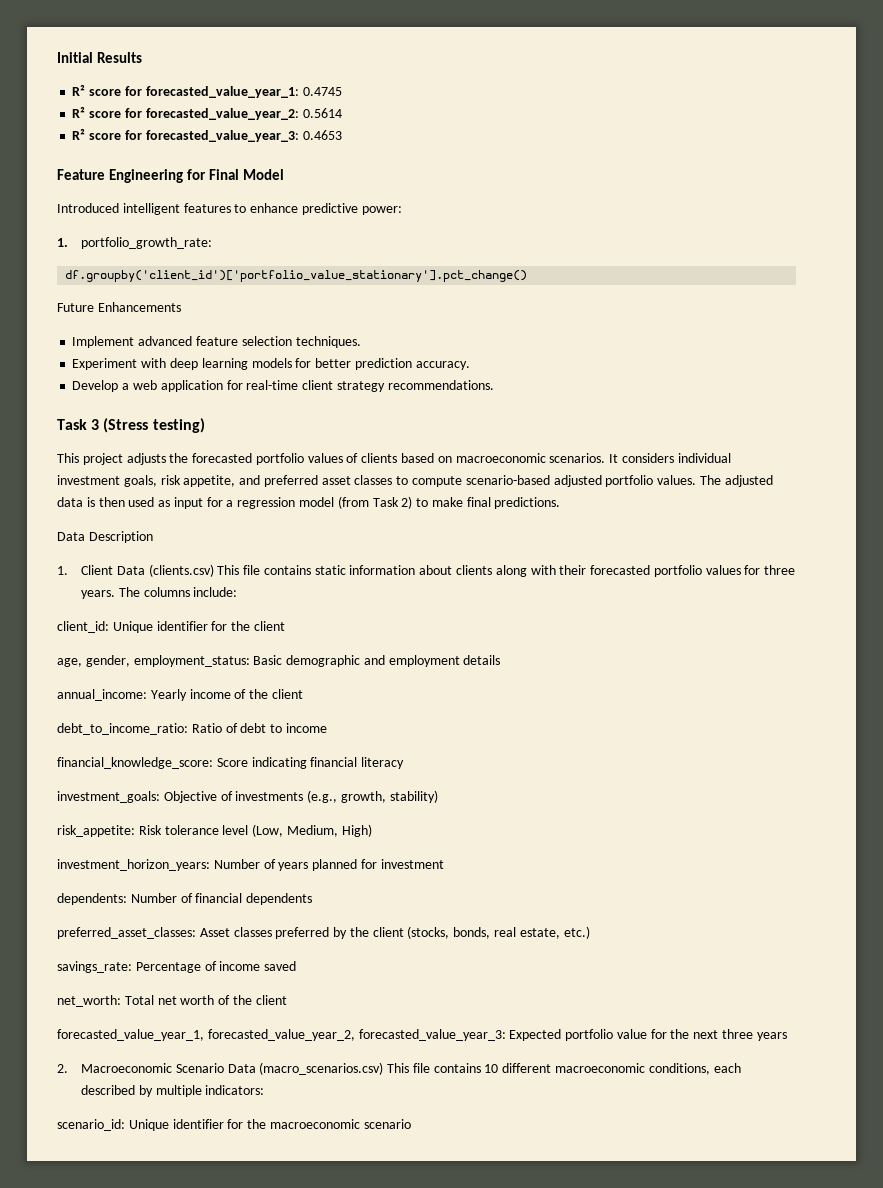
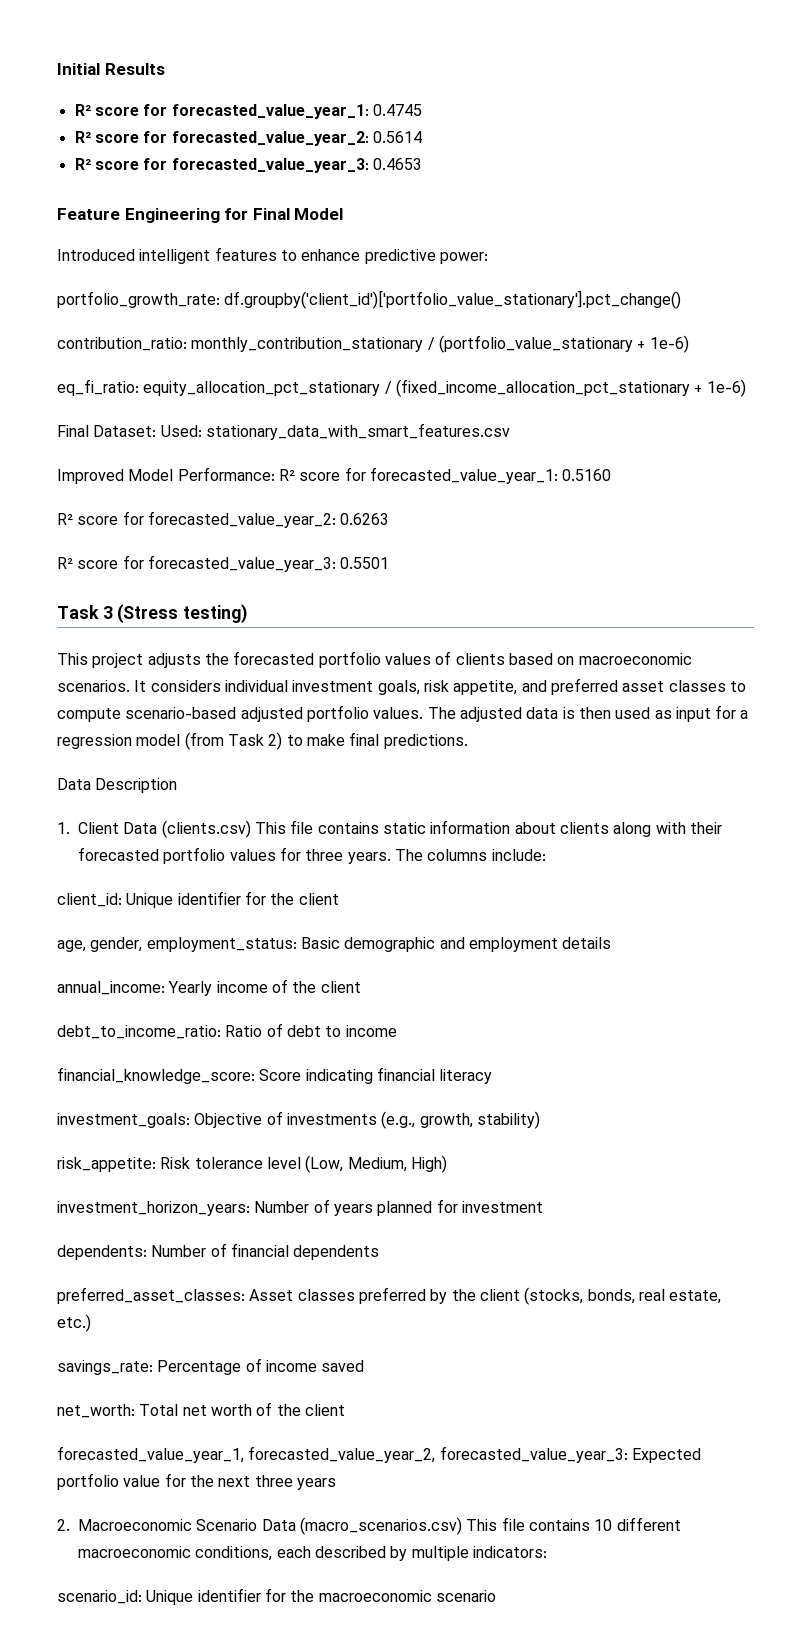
- 1. portfolio_growth_rate:
- df.groupby('client_id')['portfolio_value_stationary'].pct_change()
+ portfolio_growth_rate: df.groupby('client_id')['portfolio_value_stationary'].pct_change()
- Future Enhancements
- Implement advanced feature selection techniques.
- Experiment with deep learning models for better prediction accuracy.
- Develop a web application for real-time client strategy recommendations.
+ contribution_ratio: monthly_contribution_stationary / (portfolio_value_stationary + 1e-6)
+ eq_fi_ratio: equity_allocation_pct_stationary / (fixed_income_allocation_pct_stationary + 1e-6)
+ Final Dataset: Used: stationary_data_with_smart_features.csv
+ Improved Model Performance: R² score for forecasted_value_year_1: 0.5160
+ R² score for forecasted_value_year_2: 0.6263
+ R² score for forecasted_value_year_3: 0.5501

